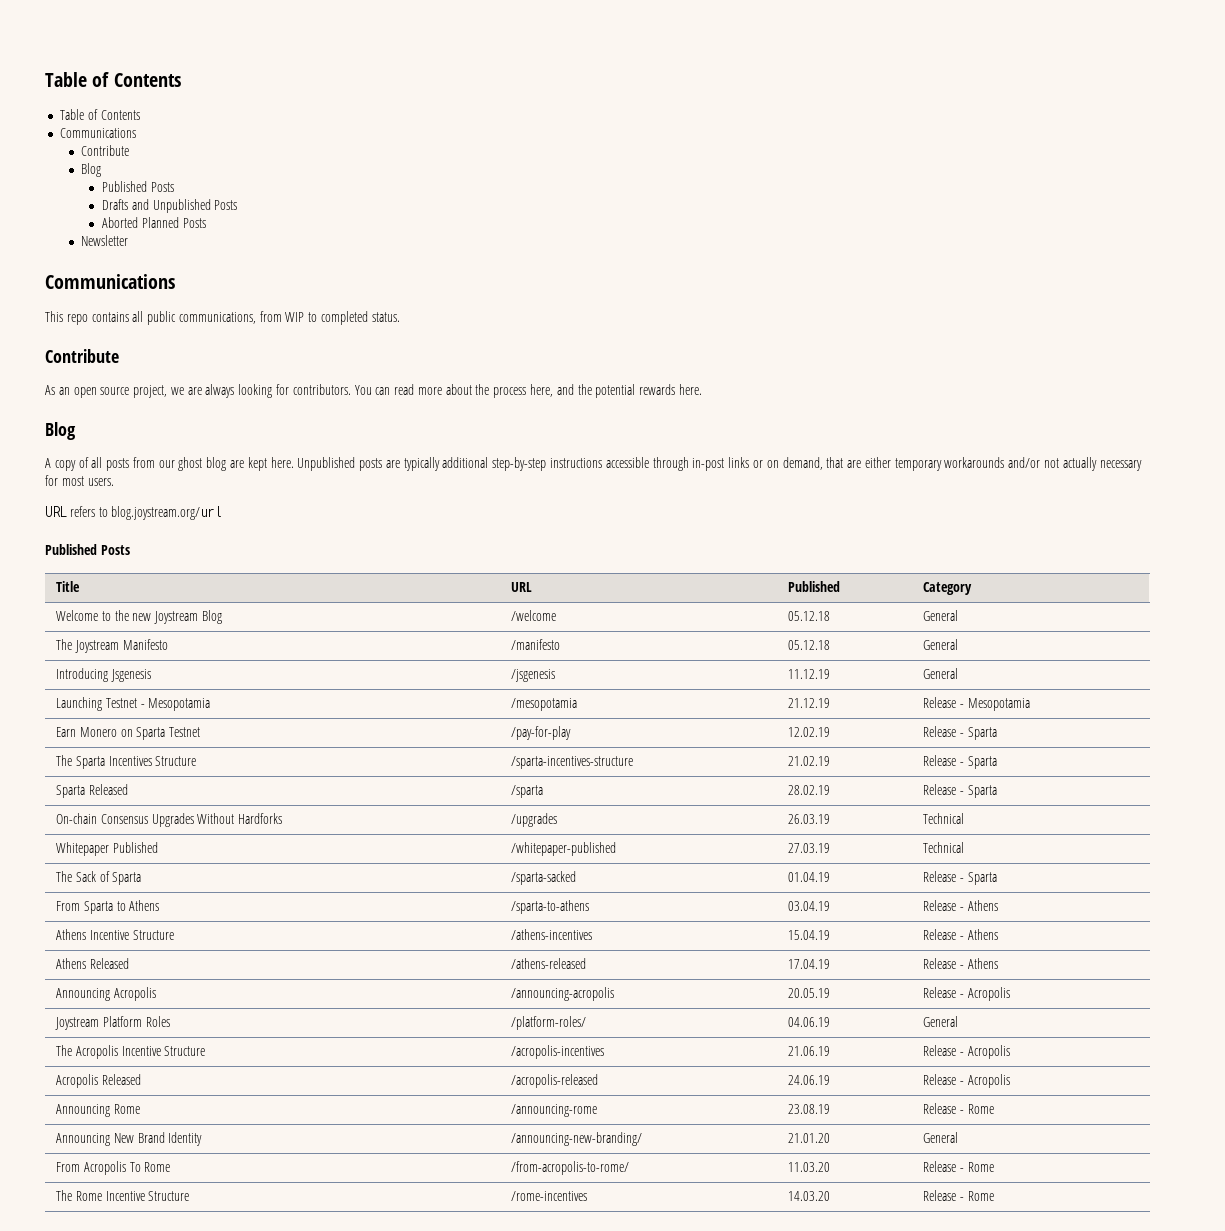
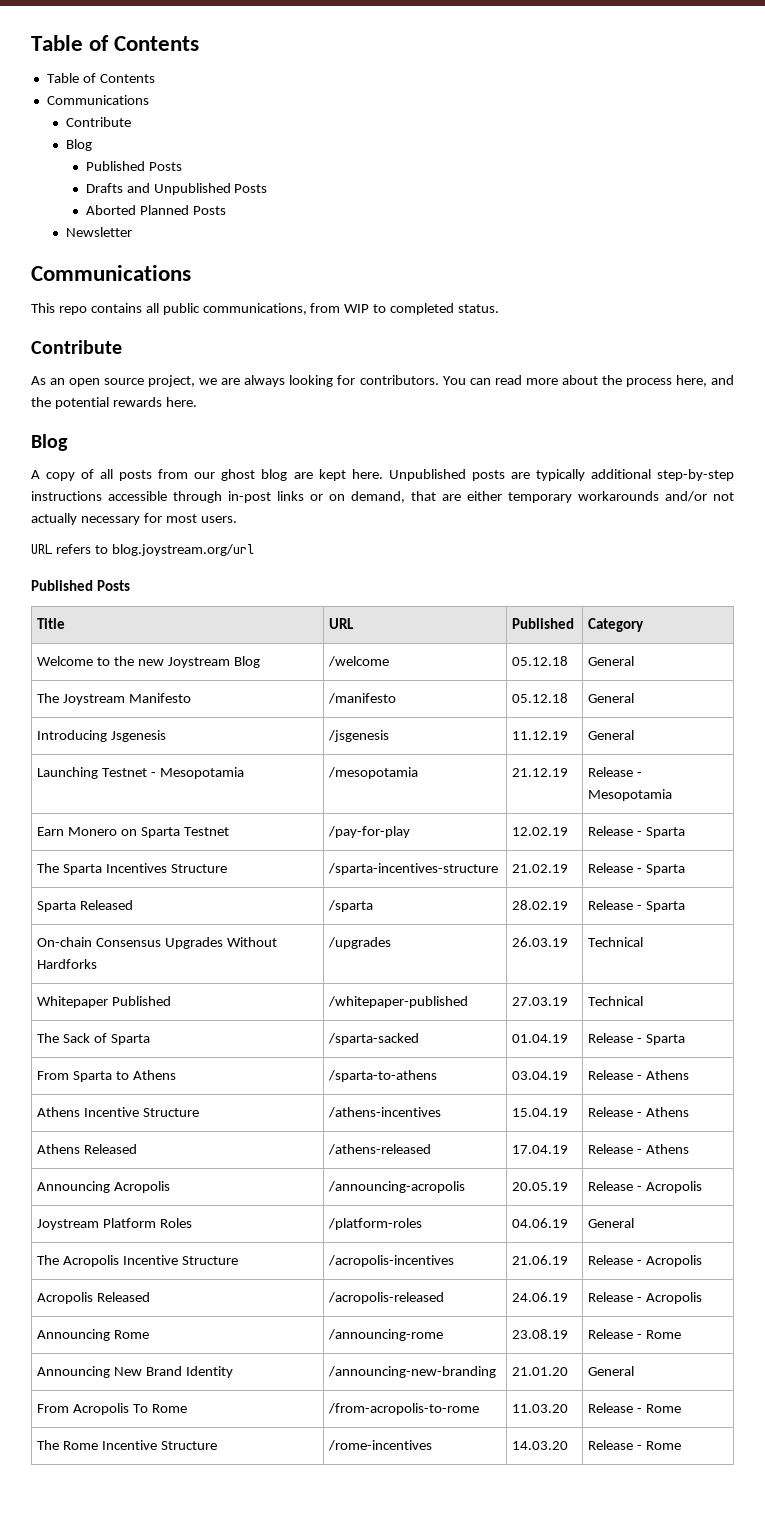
- Joystream Platform Roles | /platform-roles/ | 04.06.19 | General
+ Joystream Platform Roles | /platform-roles | 04.06.19 | General
- Announcing New Brand Identity | /announcing-new-branding/ | 21.01.20 | General
+ Announcing New Brand Identity | /announcing-new-branding | 21.01.20 | General
- From Acropolis To Rome | /from-acropolis-to-rome/ | 11.03.20 | Release - Rome
+ From Acropolis To Rome | /from-acropolis-to-rome | 11.03.20 | Release - Rome

